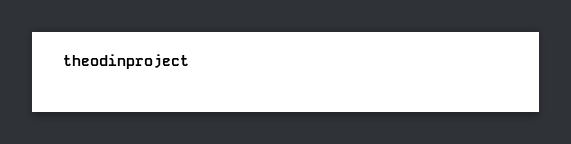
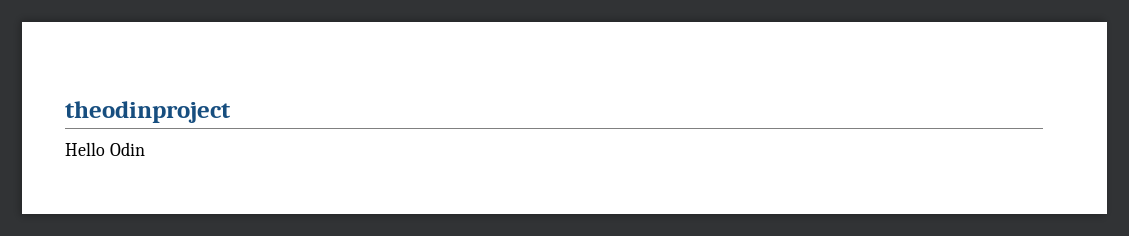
+ Hello Odin

